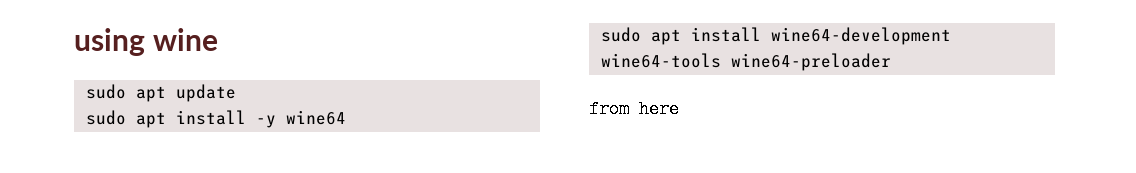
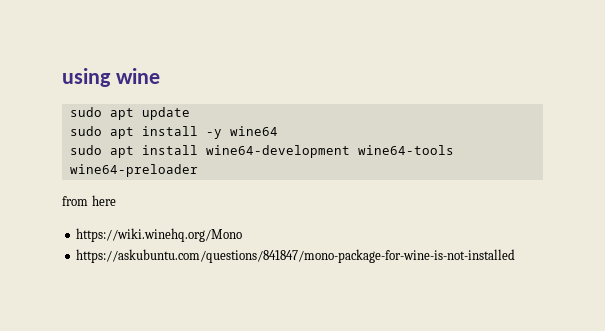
+ https://wiki.winehq.org/Mono
+ https://askubuntu.com/questions/841847/mono-package-for-wine-is-not-installed

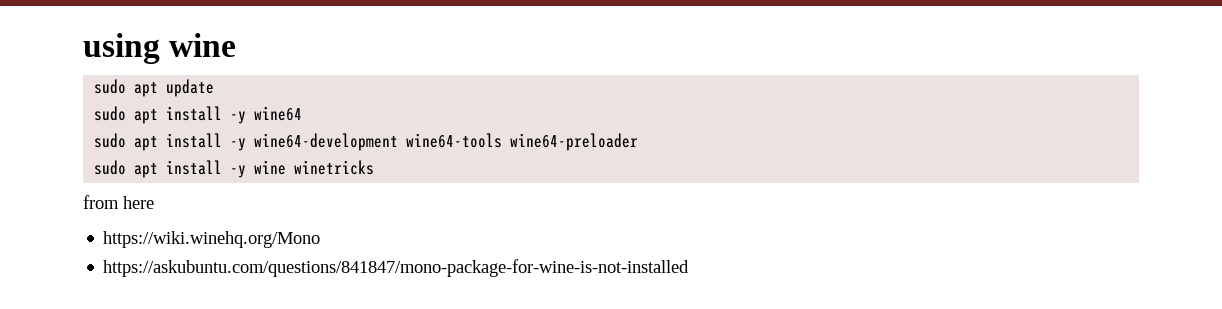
- sudo apt install wine64-development wine64-tools wine64-preloader
+ sudo apt install -y wine64-development wine64-tools wine64-preloader
+ sudo apt install -y wine winetricks

